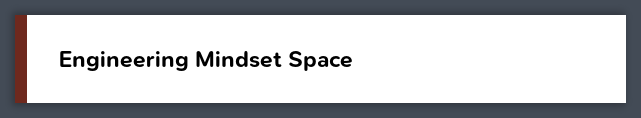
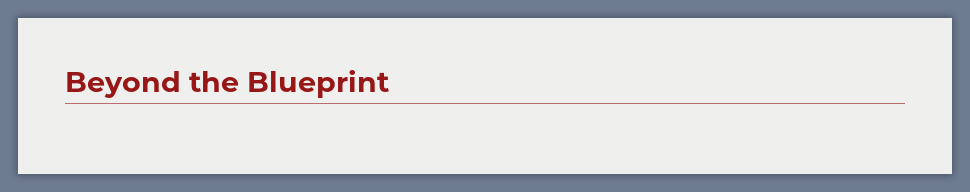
- Engineering Mindset Space
+ Beyond the Blueprint

